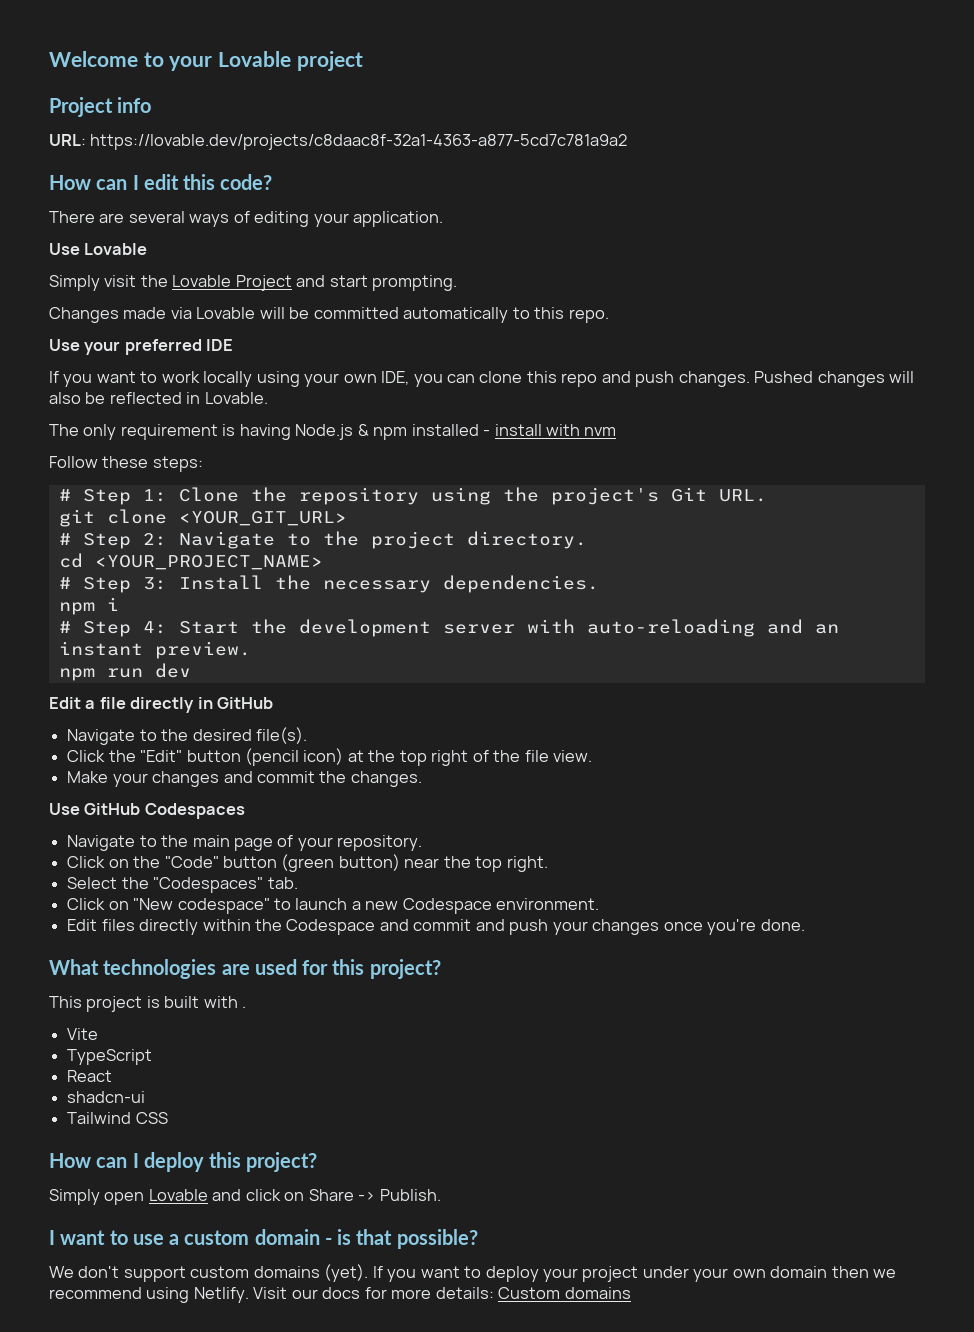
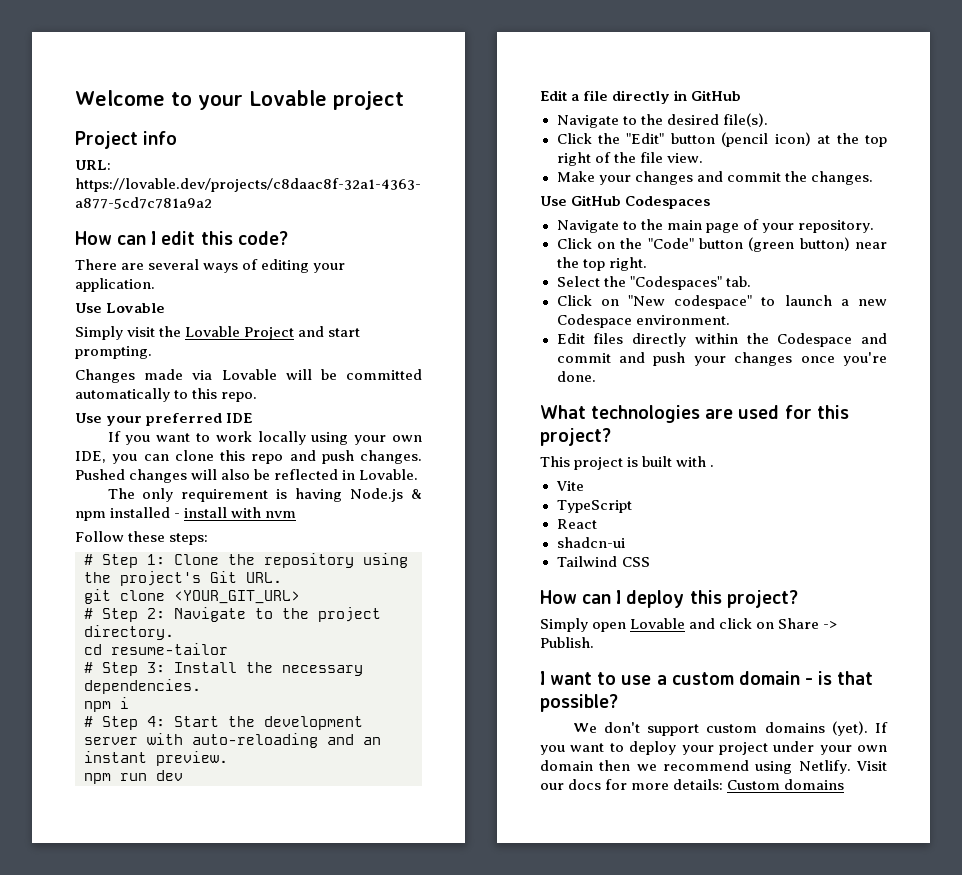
- cd <YOUR_PROJECT_NAME>
+ cd resume-tailor

